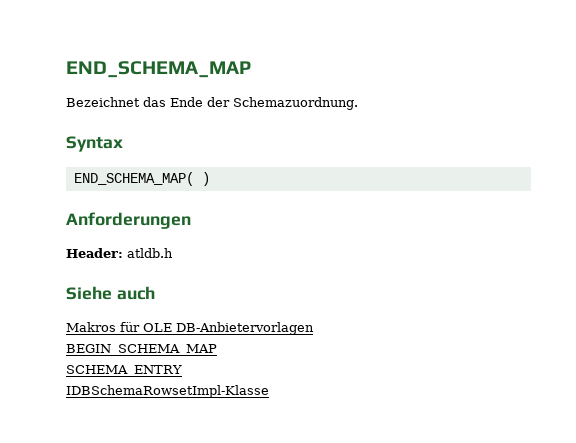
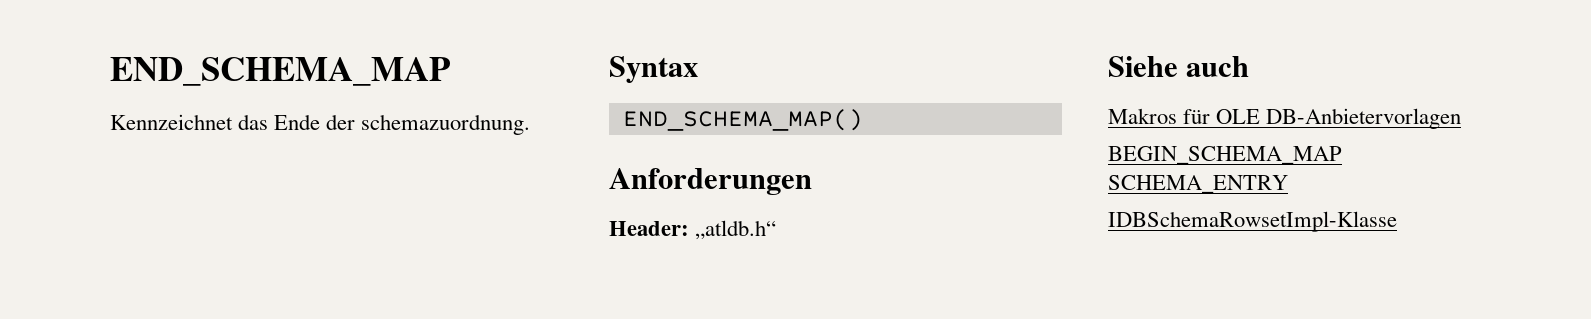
- Bezeichnet das Ende der Schemazuordnung.
+ Kennzeichnet das Ende der schemazuordnung.
- END_SCHEMA_MAP( )
+ END_SCHEMA_MAP()
- Header: atldb.h
+ Header: „atldb.h“

